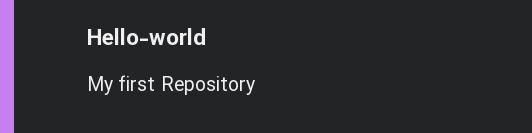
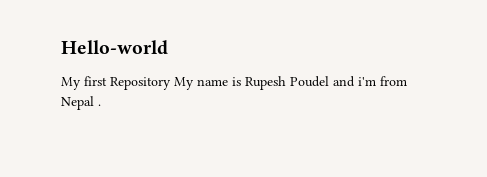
- My first Repository
+ My first Repository My name is Rupesh Poudel and i'm from Nepal .

